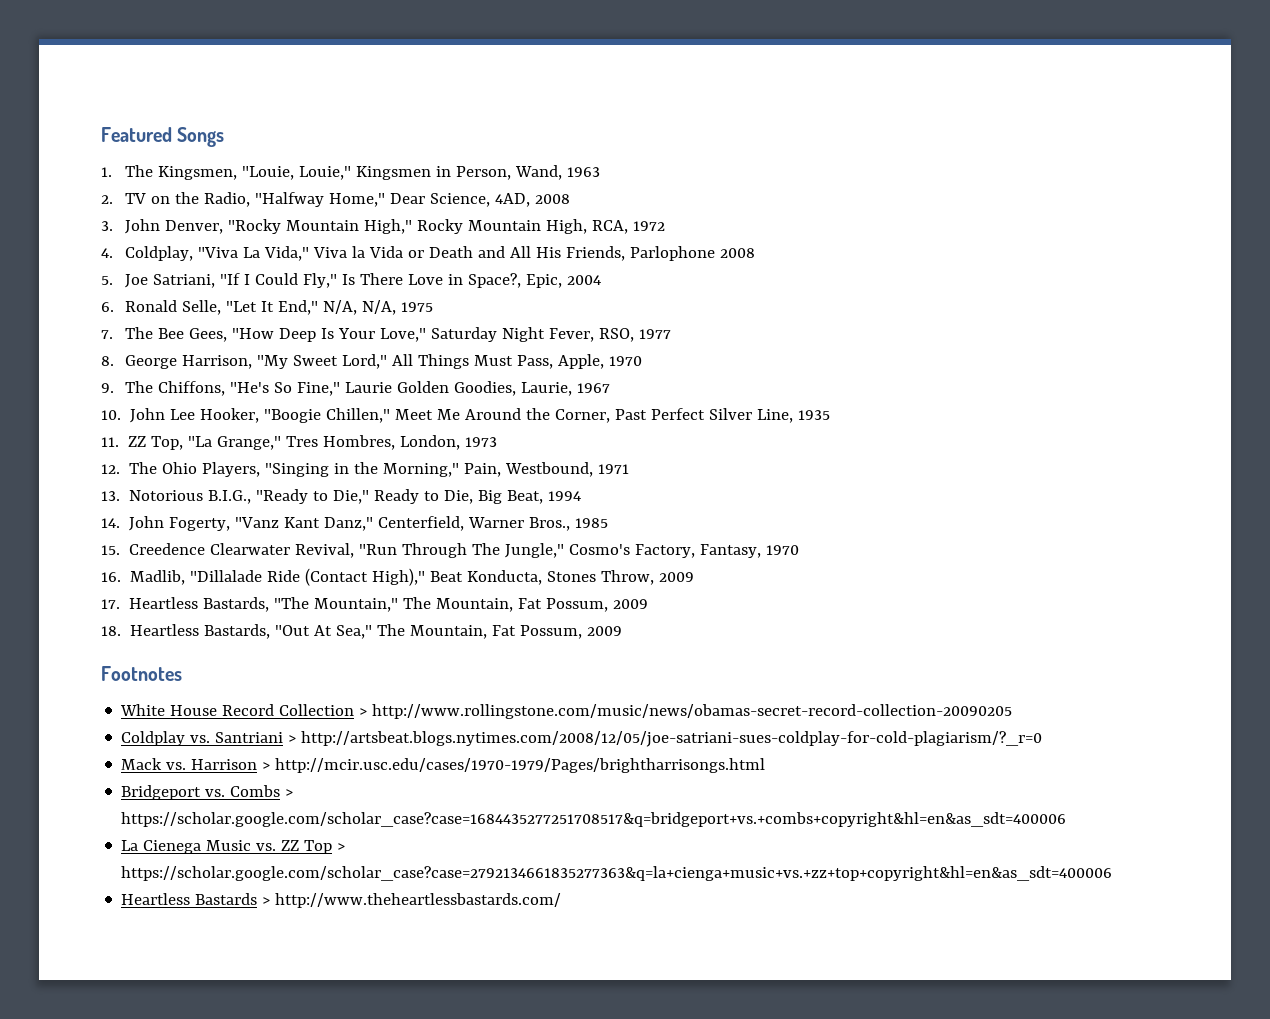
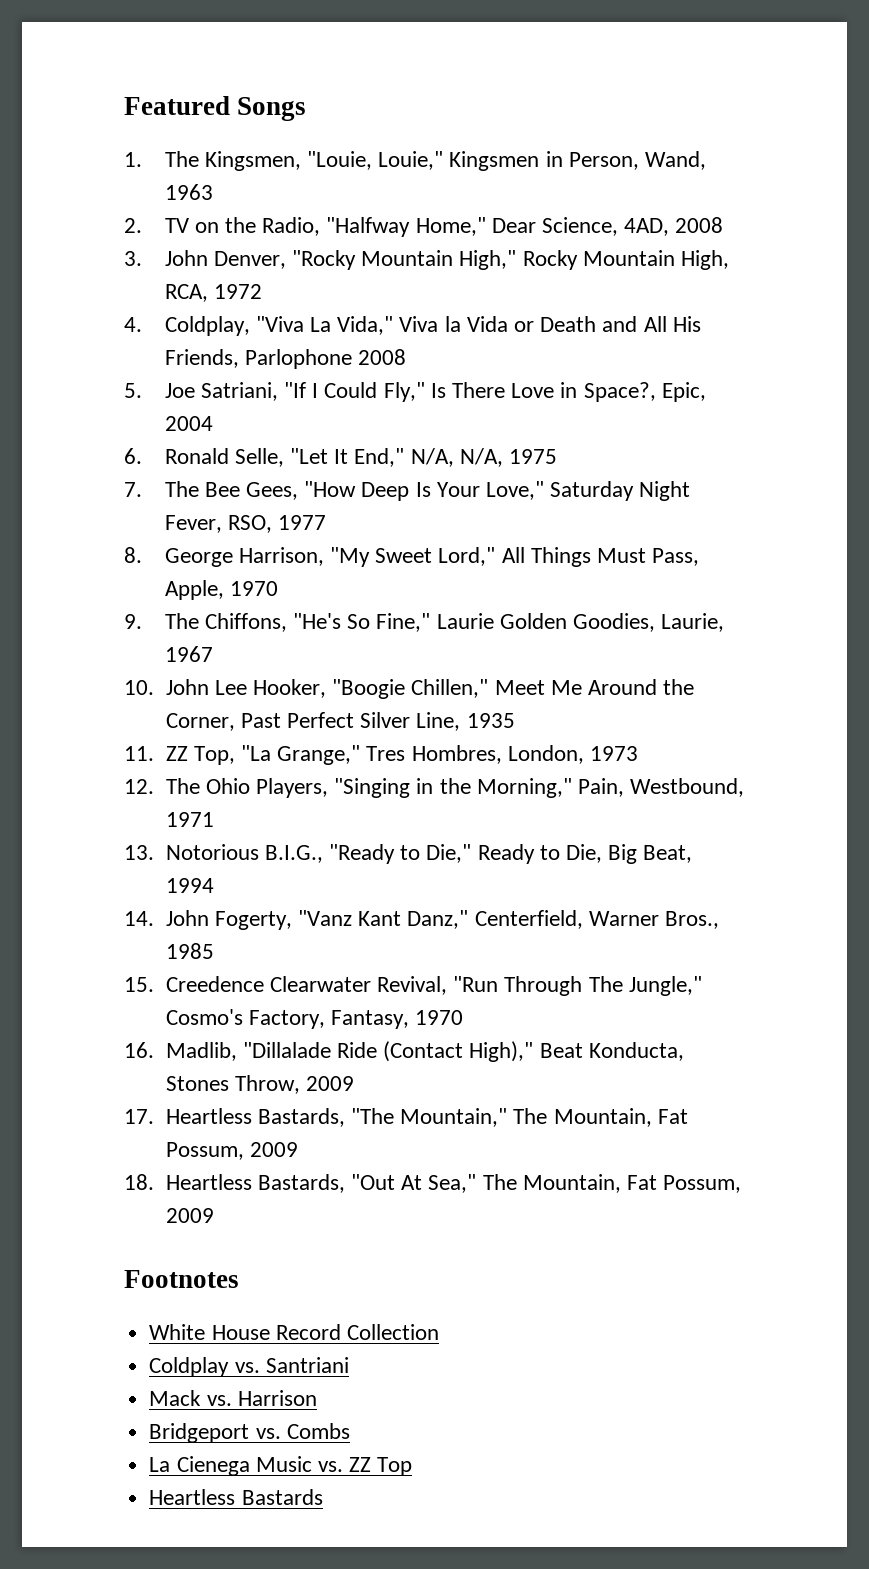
- White House Record Collection > http://www.rollingstone.com/music/news/obamas-secret-record-collection-20090205
+ White House Record Collection
- Coldplay vs. Santriani > http://artsbeat.blogs.nytimes.com/2008/12/05/joe-satriani-sues-coldplay-for-cold-plagiarism/?_r=0
+ Coldplay vs. Santriani
- Mack vs. Harrison > http://mcir.usc.edu/cases/1970-1979/Pages/brightharrisongs.html
+ Mack vs. Harrison
- Bridgeport vs. Combs > https://scholar.google.com/scholar_case?case=1684435277251708517&q=bridgeport+vs.+combs+copyright&hl=en&as_sdt=400006
+ Bridgeport vs. Combs
- La Cienega Music vs. ZZ Top > https://scholar.google.com/scholar_case?case=2792134661835277363&q=la+cienga+music+vs.+zz+top+copyright&hl=en&as_sdt=400006
+ La Cienega Music vs. ZZ Top
- Heartless Bastards > http://www.theheartlessbastards.com/
+ Heartless Bastards

